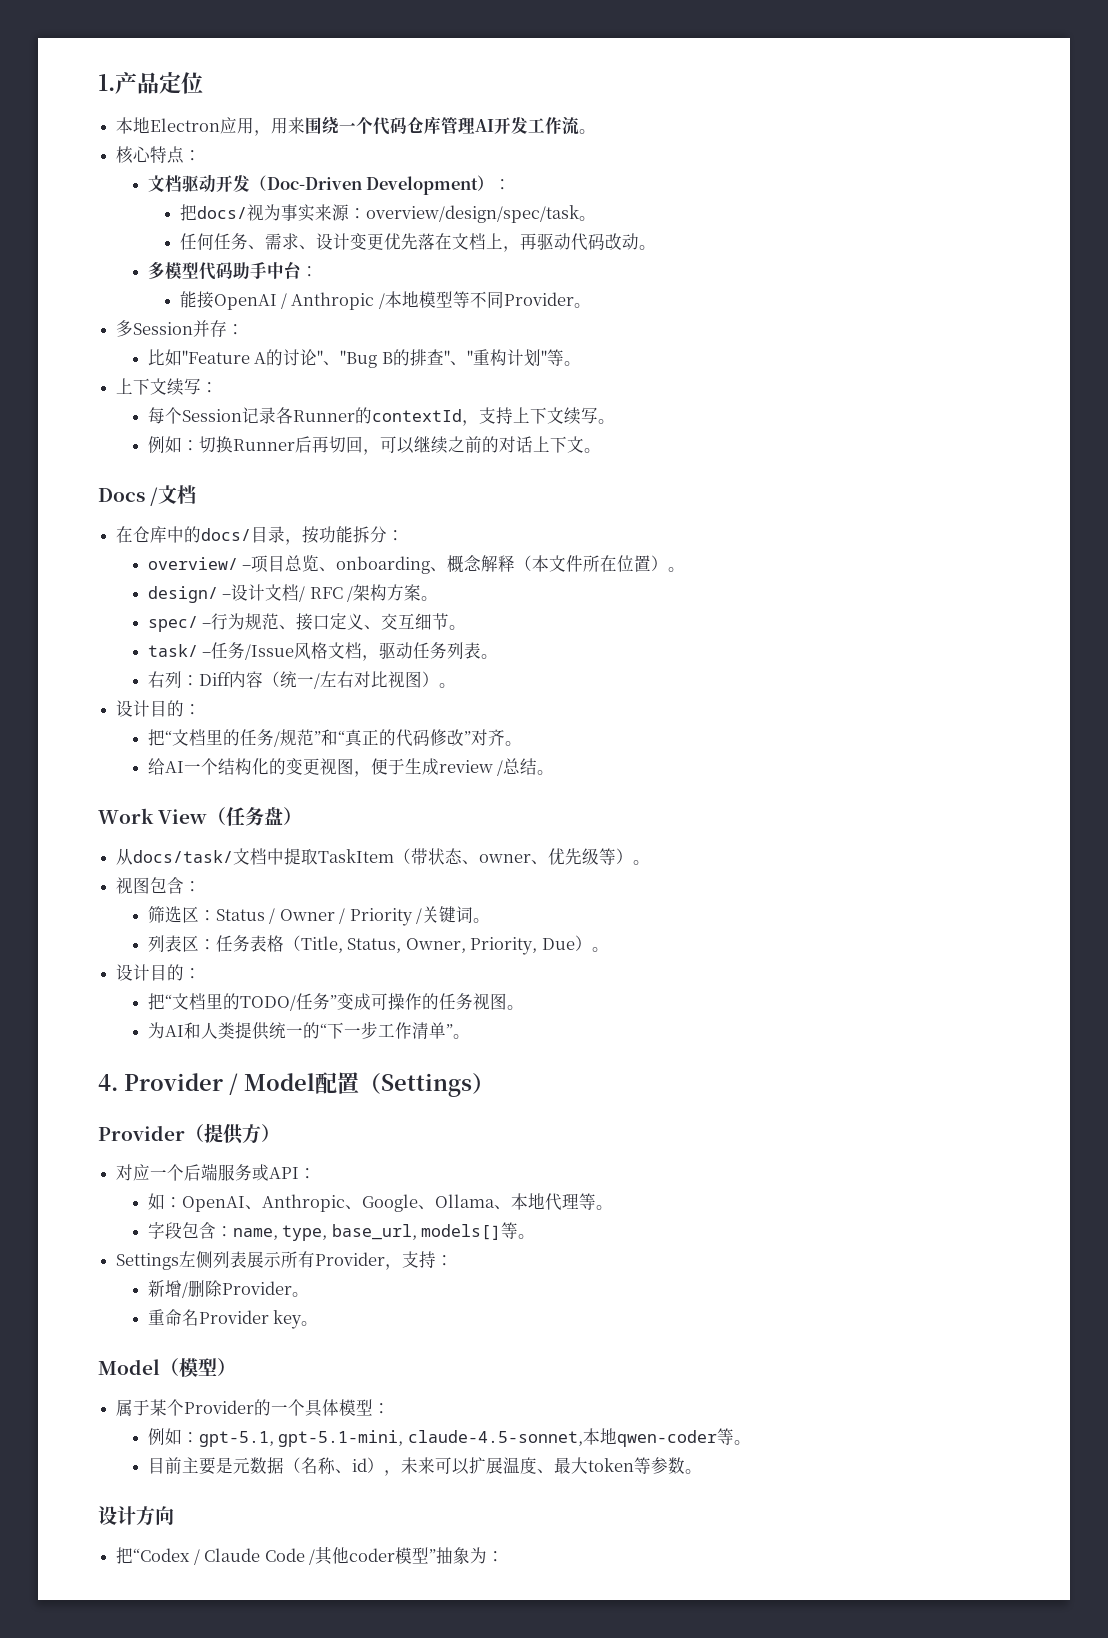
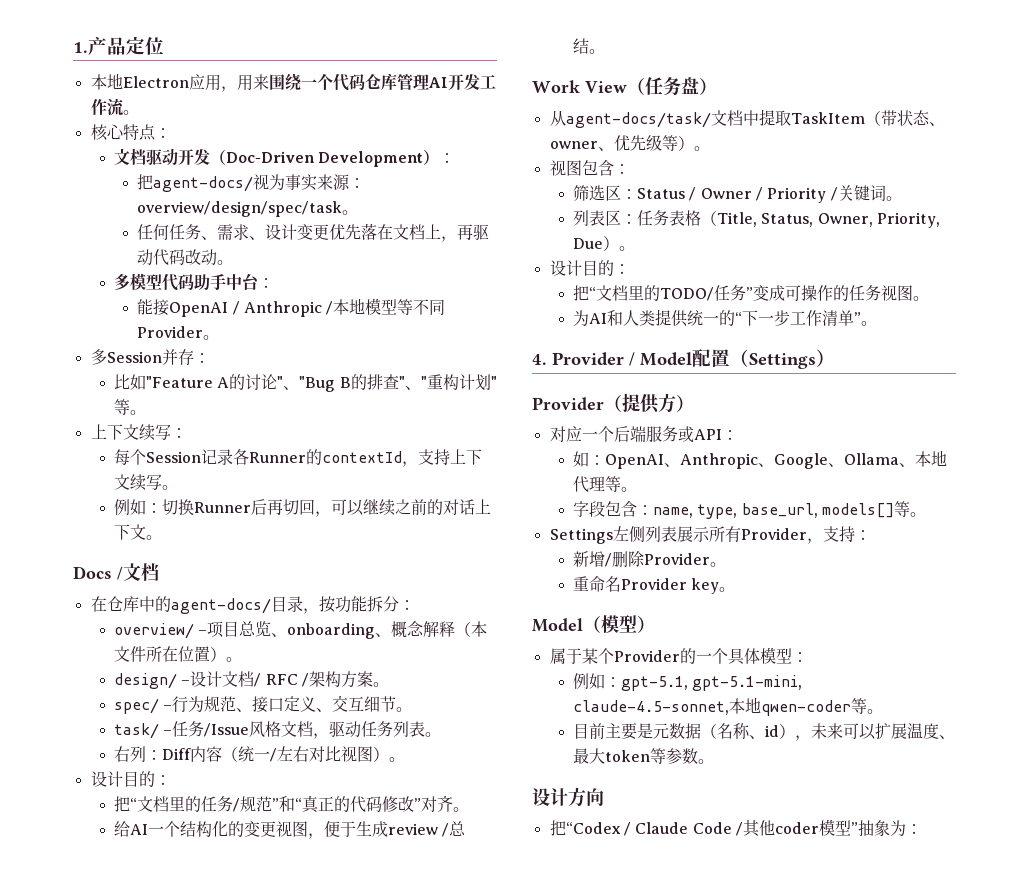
- 把docs/视为事实来源：overview/design/spec/task。
+ 把agent-docs/视为事实来源：overview/design/spec/task。
- 在仓库中的docs/目录，按功能拆分：
+ 在仓库中的agent-docs/目录，按功能拆分：
- 从docs/task/文档中提取TaskItem（带状态、owner、优先级等）。
+ 从agent-docs/task/文档中提取TaskItem（带状态、owner、优先级等）。

